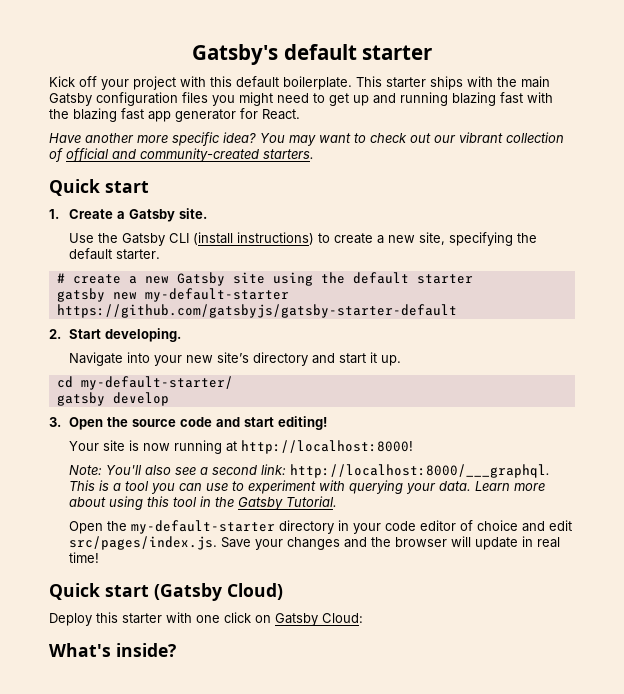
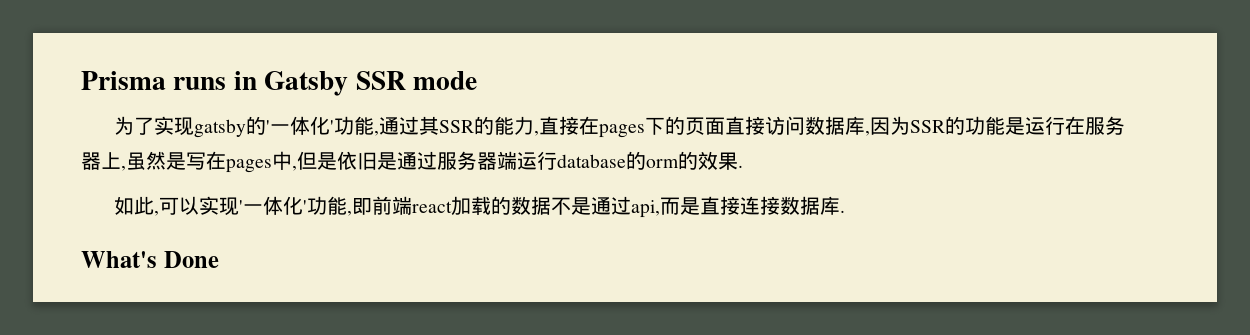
- Gatsby's default starter
- Kick off your project with this default boilerplate. This starter ships with the main Gatsby configuration files you might need to get up and running blazing fast with the blazing fast app generator for React.
- Have another more specific idea? You may want to check out our vibrant collection of official and community-created starters.
- Quick start
- 1. Create a Gatsby site.
- Use the Gatsby CLI (install instructions) to create a new site, specifying the default starter.
- # create a new Gatsby site using the default starter
- gatsby new my-default-starter https://github.com/gatsbyjs/gatsby-starter-default
- 2. Start developing.
- Navigate into your new site’s directory and start it up.
- cd my-default-starter/
- gatsby develop
- 3. Open the source code and start editing!
- Your site is now running at http://localhost:8000!
- Note: You'll also see a second link: http://localhost:8000/___graphql. This is a tool you can use to experiment with querying your data. Learn more about using this tool in the Gatsby Tutorial.
- Open the my-default-starter directory in your code editor of choice and edit src/pages/index.js. Save your changes and the browser will update in real time!
- Quick start (Gatsby Cloud)
- Deploy this starter with one click on Gatsby Cloud:
+ Prisma runs in Gatsby SSR mode
+ 为了实现gatsby的'一体化'功能,通过其SSR的能力,直接在pages下的页面直接访问数据库,因为SSR的功能是运行在服务器上,虽然是写在pages中,但是依旧是通过服务器端运行database的orm的效果.
+ 如此,可以实现'一体化'功能,即前端react加载的数据不是通过api,而是直接连接数据库.
- What's inside?
+ What's Done

